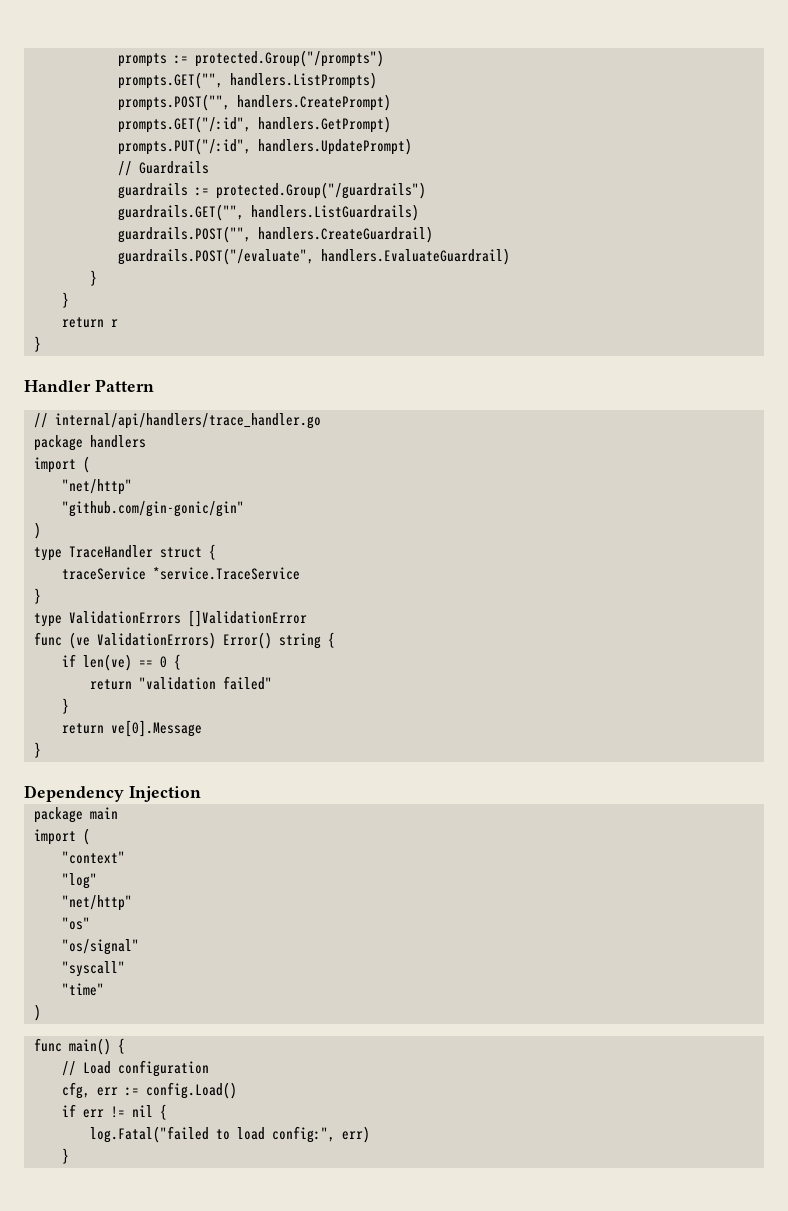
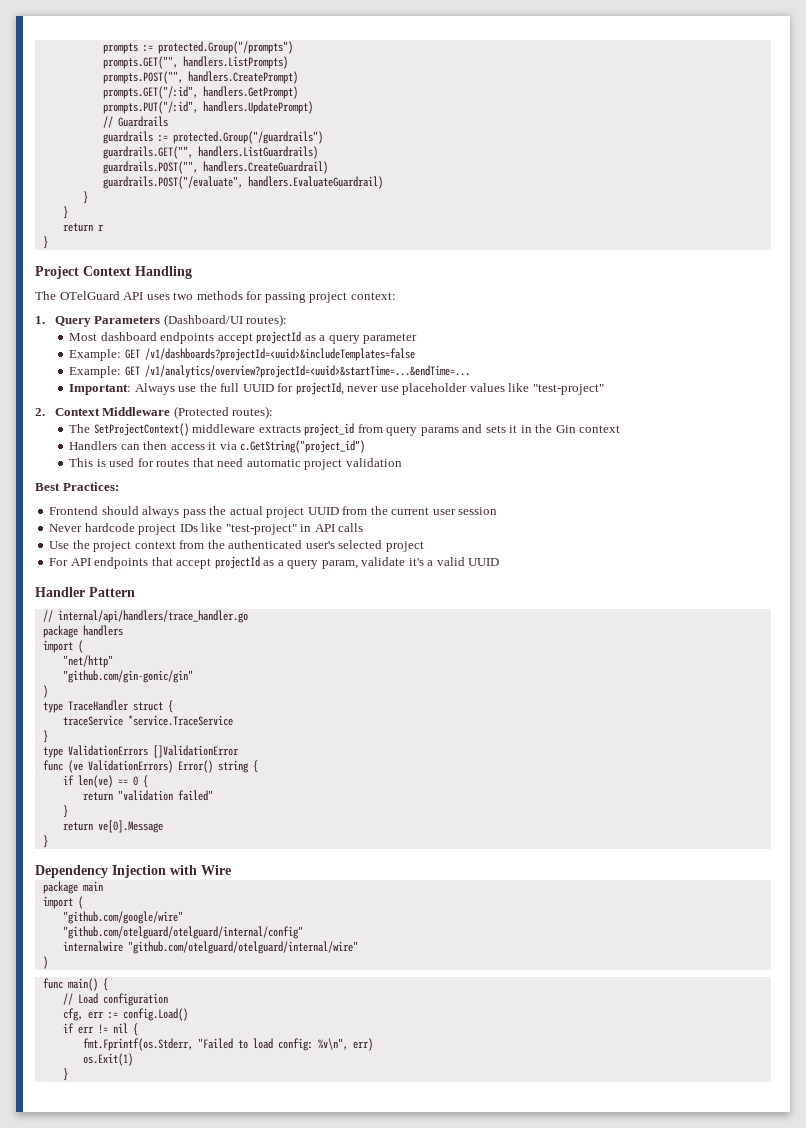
+ Project Context Handling
+ The OTelGuard API uses two methods for passing project context:
+ 1. Query Parameters (Dashboard/UI routes):
+ Most dashboard endpoints accept projectId as a query parameter
+ Example: GET /v1/dashboards?projectId=<uuid>&includeTemplates=false
+ Example: GET /v1/analytics/overview?projectId=<uuid>&startTime=...&endTime=...
+ Important: Always use the full UUID for projectId, never use placeholder values like "test-project"
+ 2. Context Middleware (Protected routes):
+ The SetProjectContext() middleware extracts project_id from query params and sets it in the Gin context
+ Handlers can then access it via c.GetString("project_id")
+ This is used for routes that need automatic project validation
+ Best Practices:
+ Frontend should always pass the actual project UUID from the current user session
+ Never hardcode project IDs like "test-project" in API calls
+ Use the project context from the authenticated user's selected project
+ For API endpoints that accept projectId as a query param, validate it's a valid UUID
- Dependency Injection
+ Dependency Injection with Wire
- "context"
- "log"
- "net/http"
- "os"
- "os/signal"
- "syscall"
- "time"
+ "github.com/google/wire"
+ "github.com/otelguard/otelguard/internal/config"
+ internalwire "github.com/otelguard/otelguard/internal/wire"
- log.Fatal("failed to load config:", err)
+ fmt.Fprintf(os.Stderr, "Failed to load config: %v\n", err)
+ os.Exit(1)

